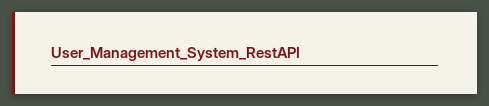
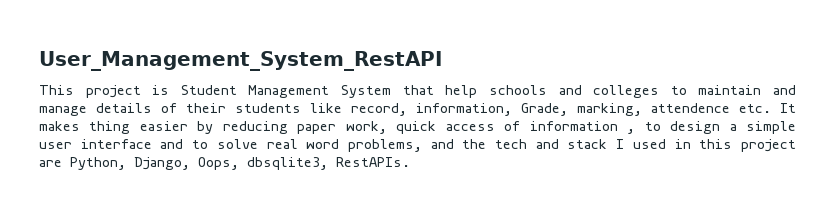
+ This project is Student Management System that help schools and colleges to maintain and manage details of their students like record, information, Grade, marking, attendence etc. It makes thing easier by reducing paper work, quick access of information , to design a simple user interface and to solve real word problems, and the tech and stack I used in this project are Python, Django, Oops, dbsqlite3, RestAPIs.

